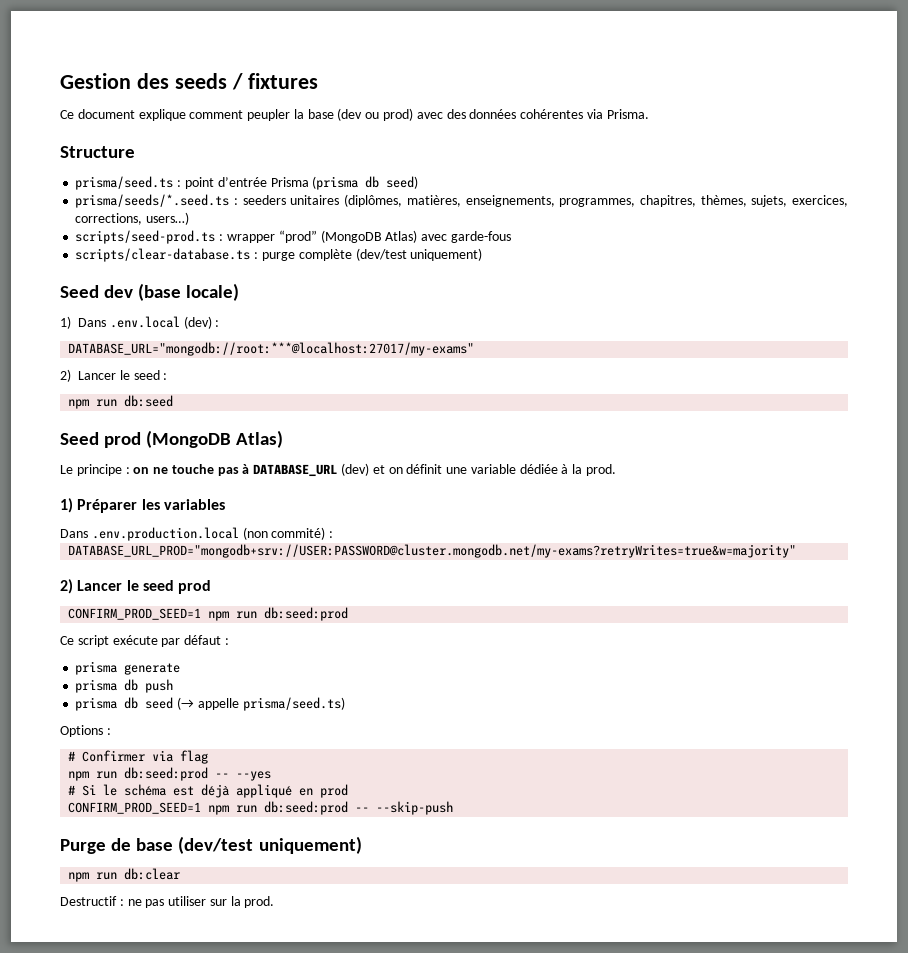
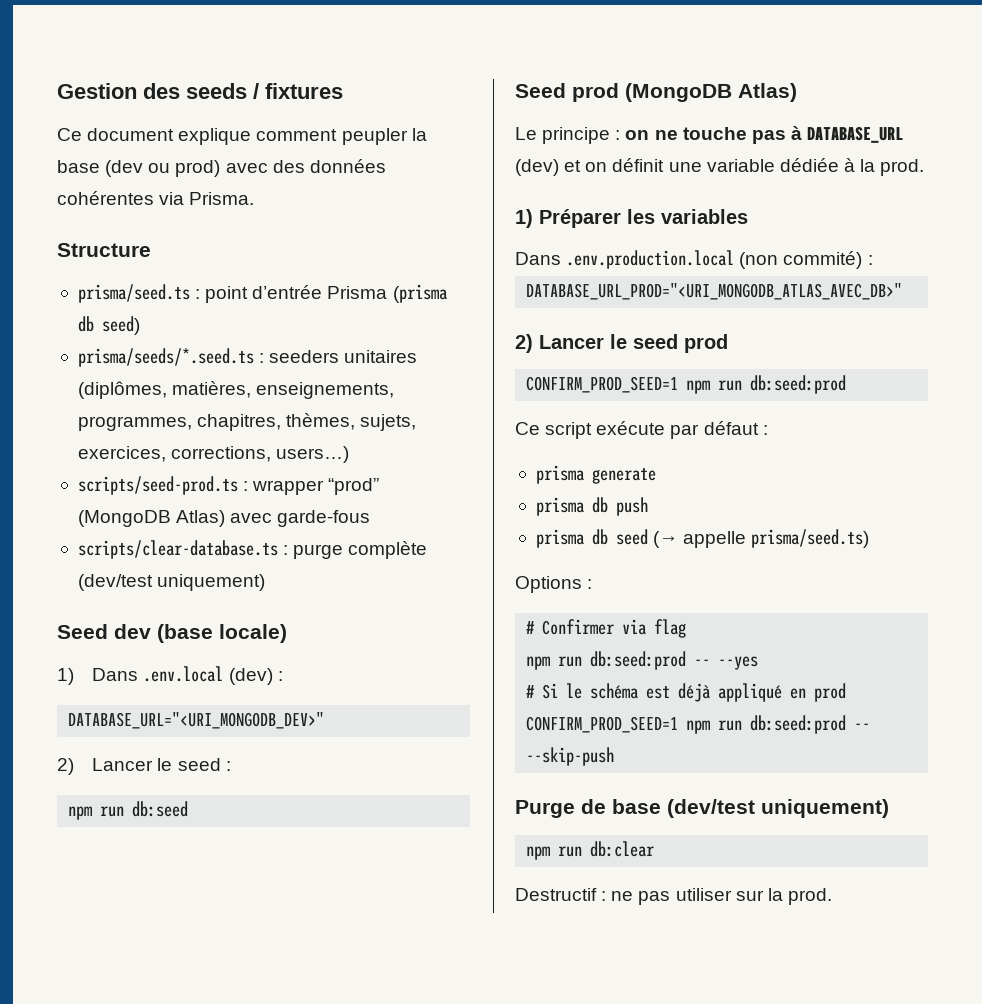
- DATABASE_URL="mongodb://root:***@localhost:27017/my-exams"
+ DATABASE_URL="<URI_MONGODB_DEV>"
- DATABASE_URL_PROD="mongodb+srv://USER:PASSWORD@cluster.mongodb.net/my-exams?retryWrites=true&w=majority"
+ DATABASE_URL_PROD="<URI_MONGODB_ATLAS_AVEC_DB>"

